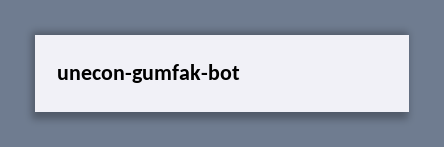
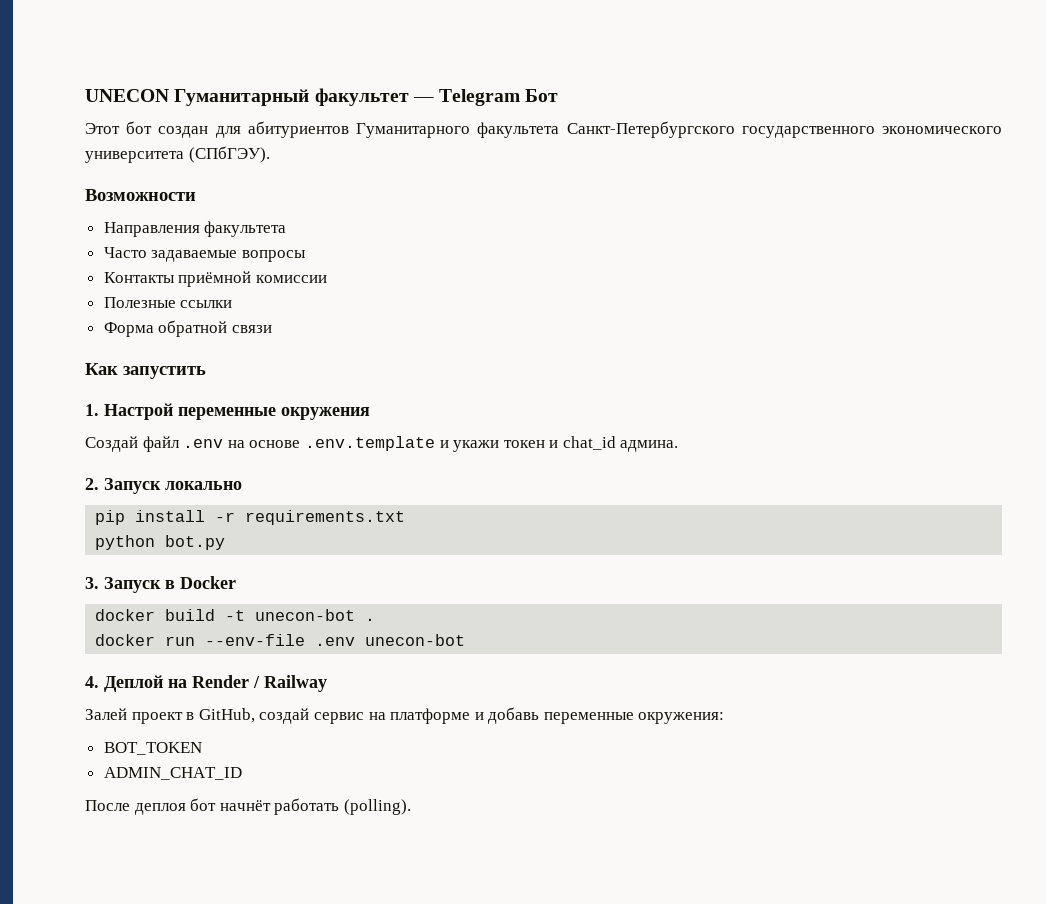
- unecon-gumfak-bot
+ UNECON Гуманитарный факультет — Telegram Бот
+ Этот бот создан для абитуриентов Гуманитарного факультета Санкт-Петербургского государственного экономического университета (СПбГЭУ).
+ Возможности
+ Направления факультета
+ Часто задаваемые вопросы
+ Контакты приёмной комиссии
+ Полезные ссылки
+ Форма обратной связи
+ Как запустить
+ 1. Настрой переменные окружения
+ Создай файл .env на основе .env.template и укажи токен и chat_id админа.
+ 2. Запуск локально
+ pip install -r requirements.txt
+ python bot.py
+ 3. Запуск в Docker
+ docker build -t unecon-bot .
+ docker run --env-file .env unecon-bot
+ 4. Деплой на Render / Railway
+ Залей проект в GitHub, создай сервис на платформе и добавь переменные окружения:
+ BOT_TOKEN
+ ADMIN_CHAT_ID
+ После деплоя бот начнёт работать (polling).

